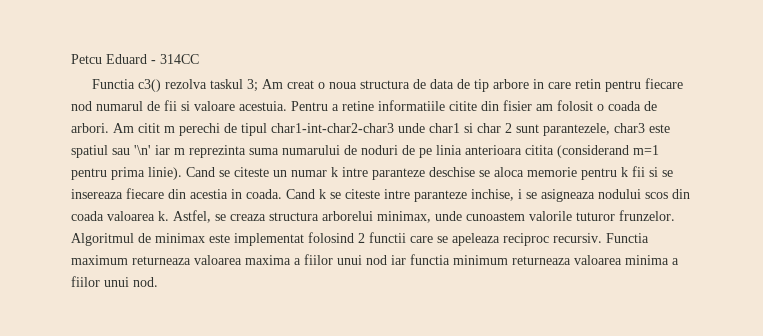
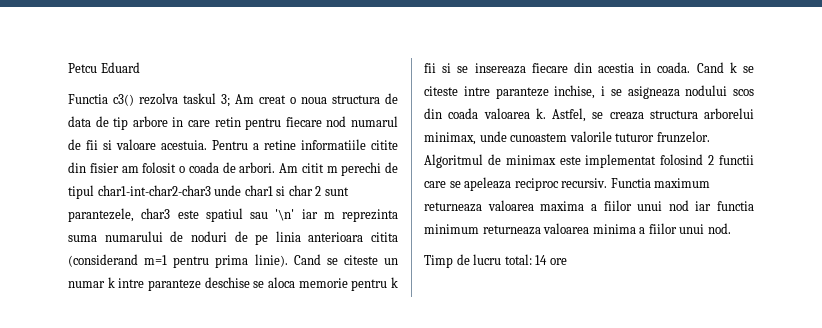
- Petcu Eduard - 314CC
+ Petcu Eduard
+ Timp de lucru total: 14 ore

